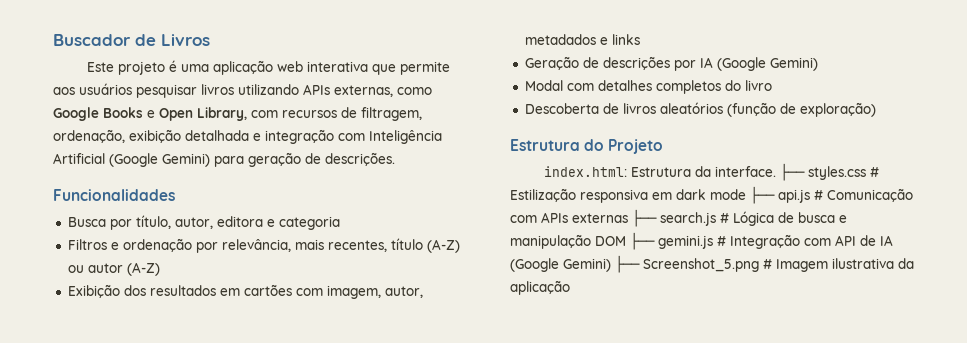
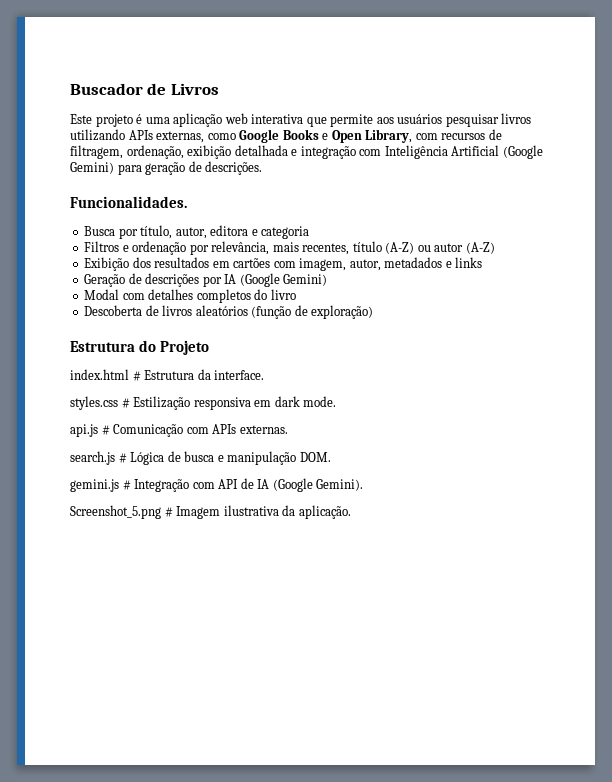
- Funcionalidades
+ Funcionalidades.
- index.html: Estrutura da interface. ├── styles.css # Estilização responsiva em dark mode ├── api.js # Comunicação com APIs externas ├── search.js # Lógica de busca e manipulação DOM ├── gemini.js # Integração com API de IA (Google Gemini) ├── Screenshot_5.png # Imagem ilustrativa da aplicação
+ index.html # Estrutura da interface.
+ styles.css # Estilização responsiva em dark mode.
+ api.js # Comunicação com APIs externas.
+ search.js # Lógica de busca e manipulação DOM.
+ gemini.js # Integração com API de IA (Google Gemini).
+ Screenshot_5.png # Imagem ilustrativa da aplicação.

